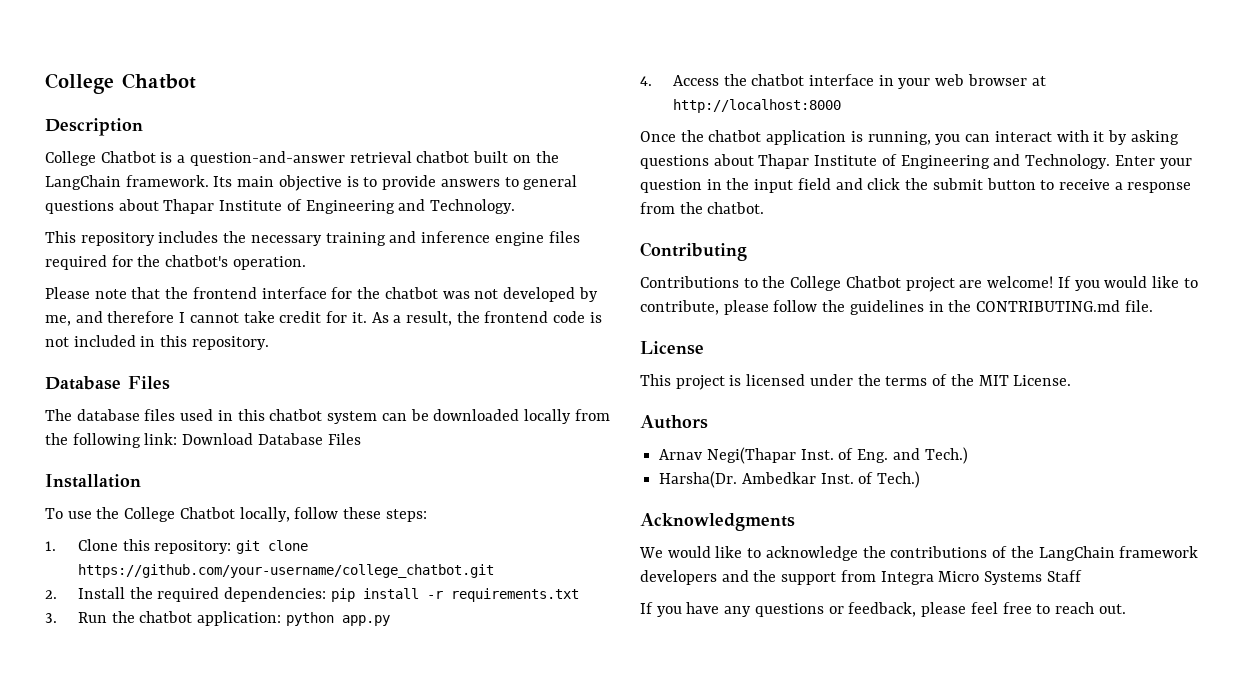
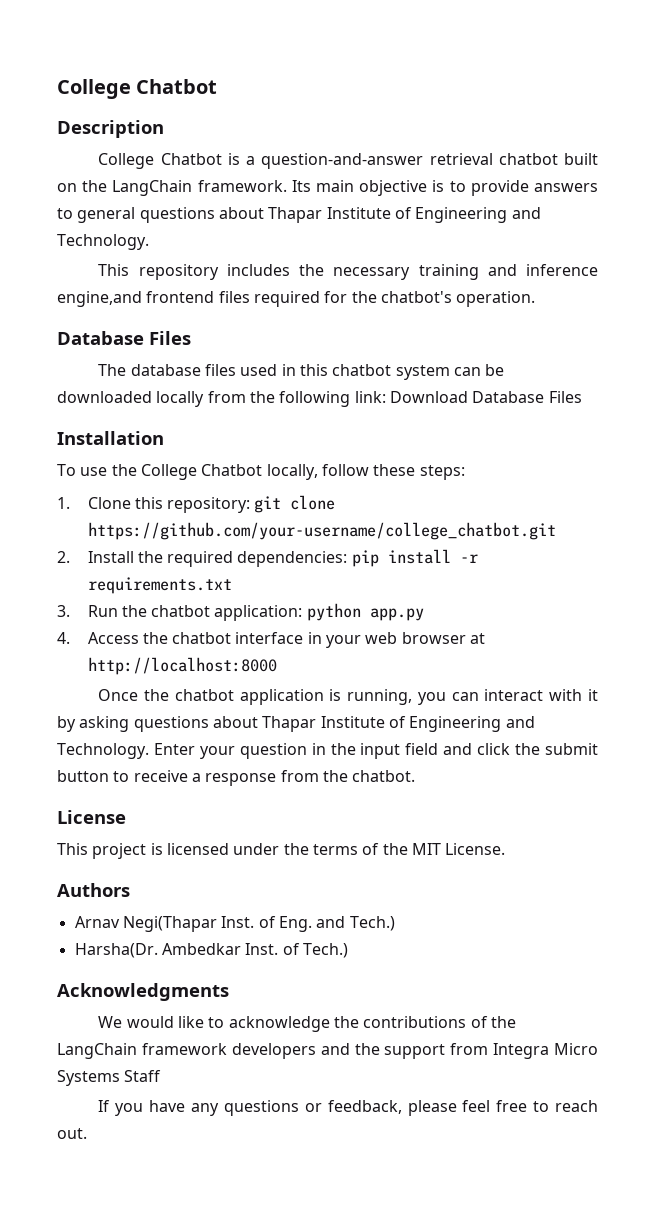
- This repository includes the necessary training and inference engine files required for the chatbot's operation.
+ This repository includes the necessary training and inference engine,and frontend files required for the chatbot's operation.
- Please note that the frontend interface for the chatbot was not developed by me, and therefore I cannot take credit for it. As a result, the frontend code is not included in this repository.
- Contributing
- Contributions to the College Chatbot project are welcome! If you would like to contribute, please follow the guidelines in the CONTRIBUTING.md file.

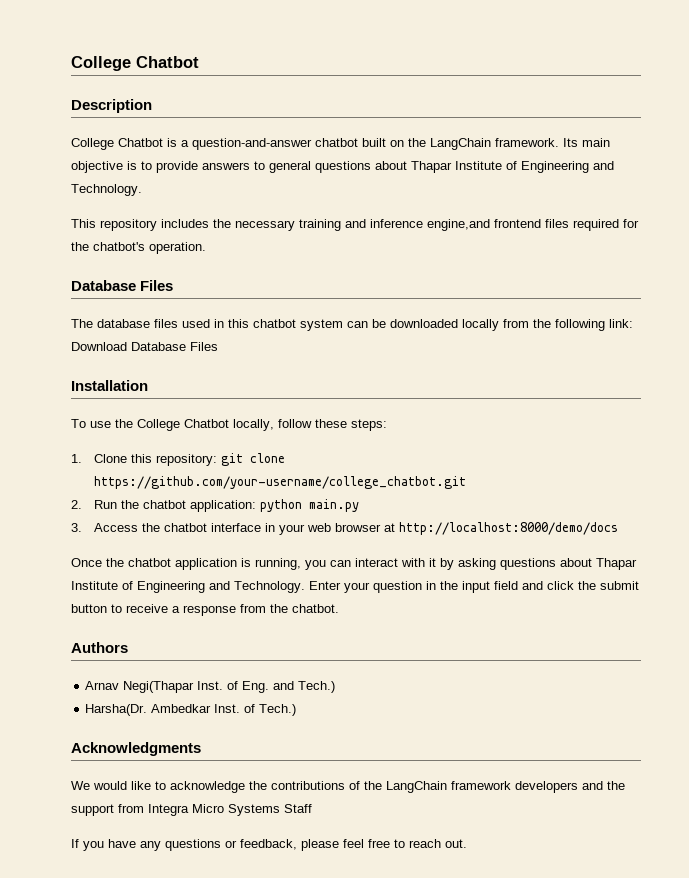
- College Chatbot is a question-and-answer retrieval chatbot built on the LangChain framework.
+ College Chatbot is a question-and-answer chatbot built on the LangChain framework.
- 2. Install the required dependencies: pip install -r requirements.txt
- 3. Run the chatbot application: python app.py
- 4. Access the chatbot interface in your web browser at http://localhost:8000
+ 2. Run the chatbot application: python main.py
+ 3. Access the chatbot interface in your web browser at http://localhost:8000/demo/docs
- License
- This project is licensed under the terms of the MIT License.

